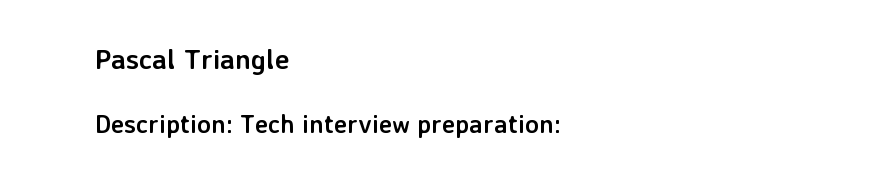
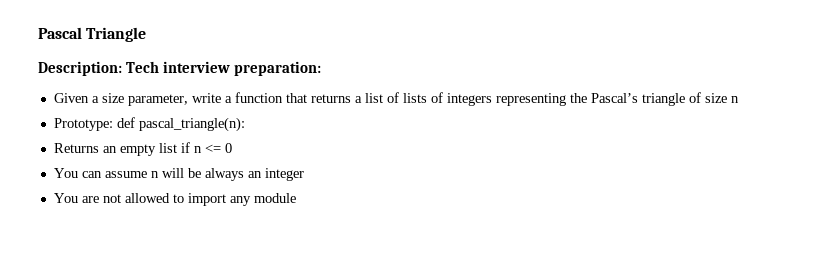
+ Given a size parameter, write a function that returns a list of lists of integers representing the Pascal’s triangle of size n
+ Prototype: def pascal_triangle(n):
+ Returns an empty list if n <= 0
+ You can assume n will be always an integer
+ You are not allowed to import any module

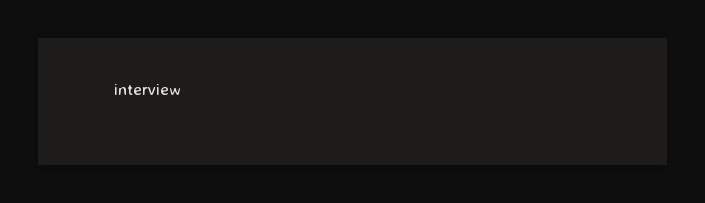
- Pascal Triangle
- Description: Tech interview preparation:
- Given a size parameter, write a function that returns a list of lists of integers representing the Pascal’s triangle of size n
- Prototype: def pascal_triangle(n):
- Returns an empty list if n <= 0
- You can assume n will be always an integer
- You are not allowed to import any module
+ interview

